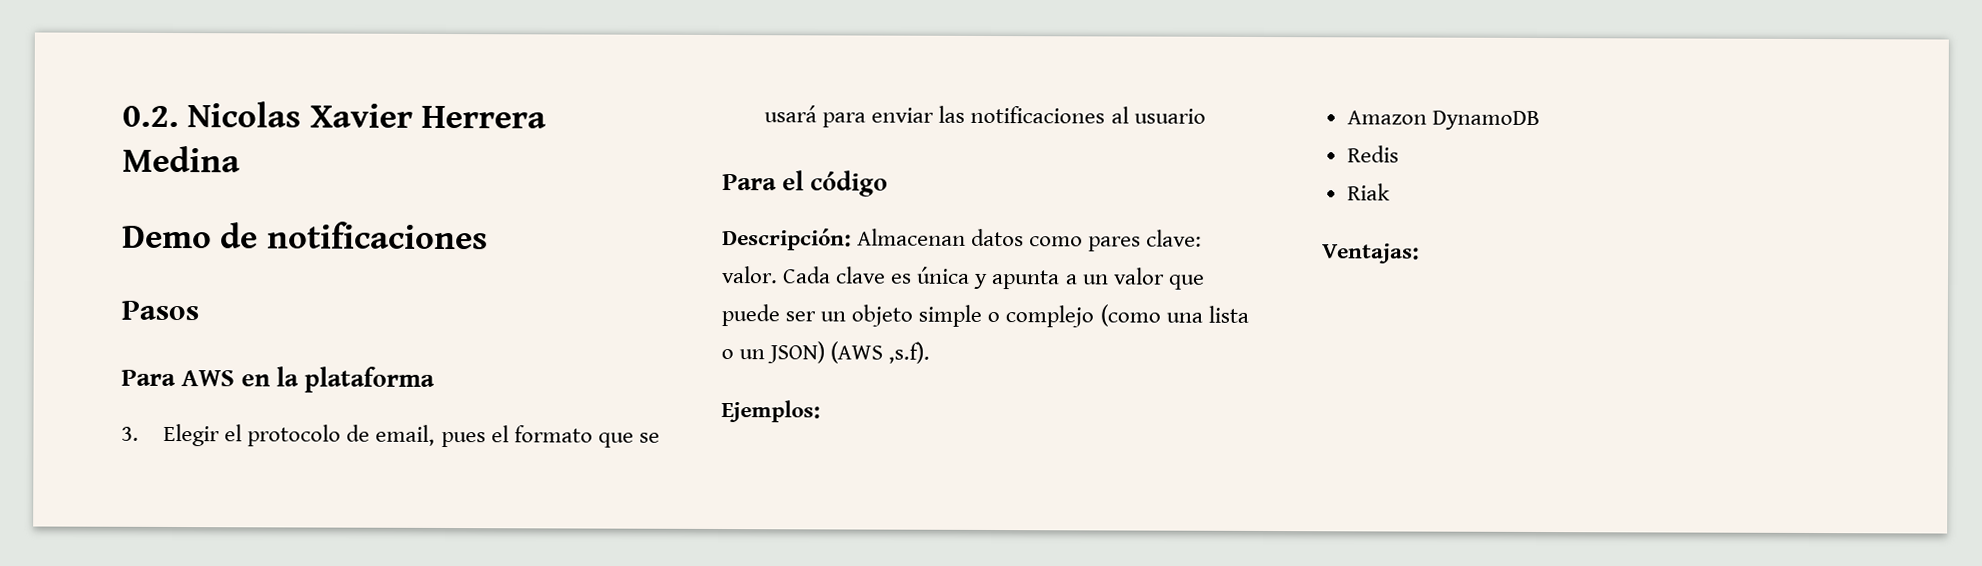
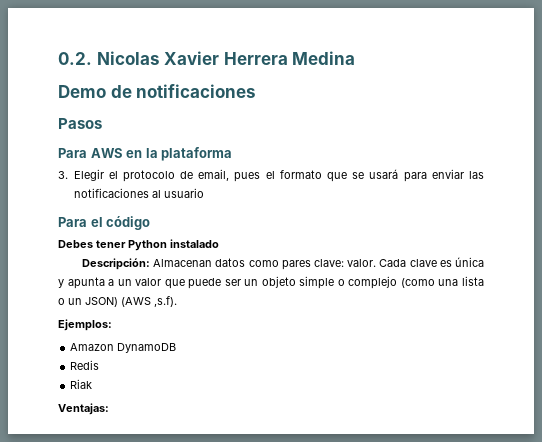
+ Debes tener Python instalado

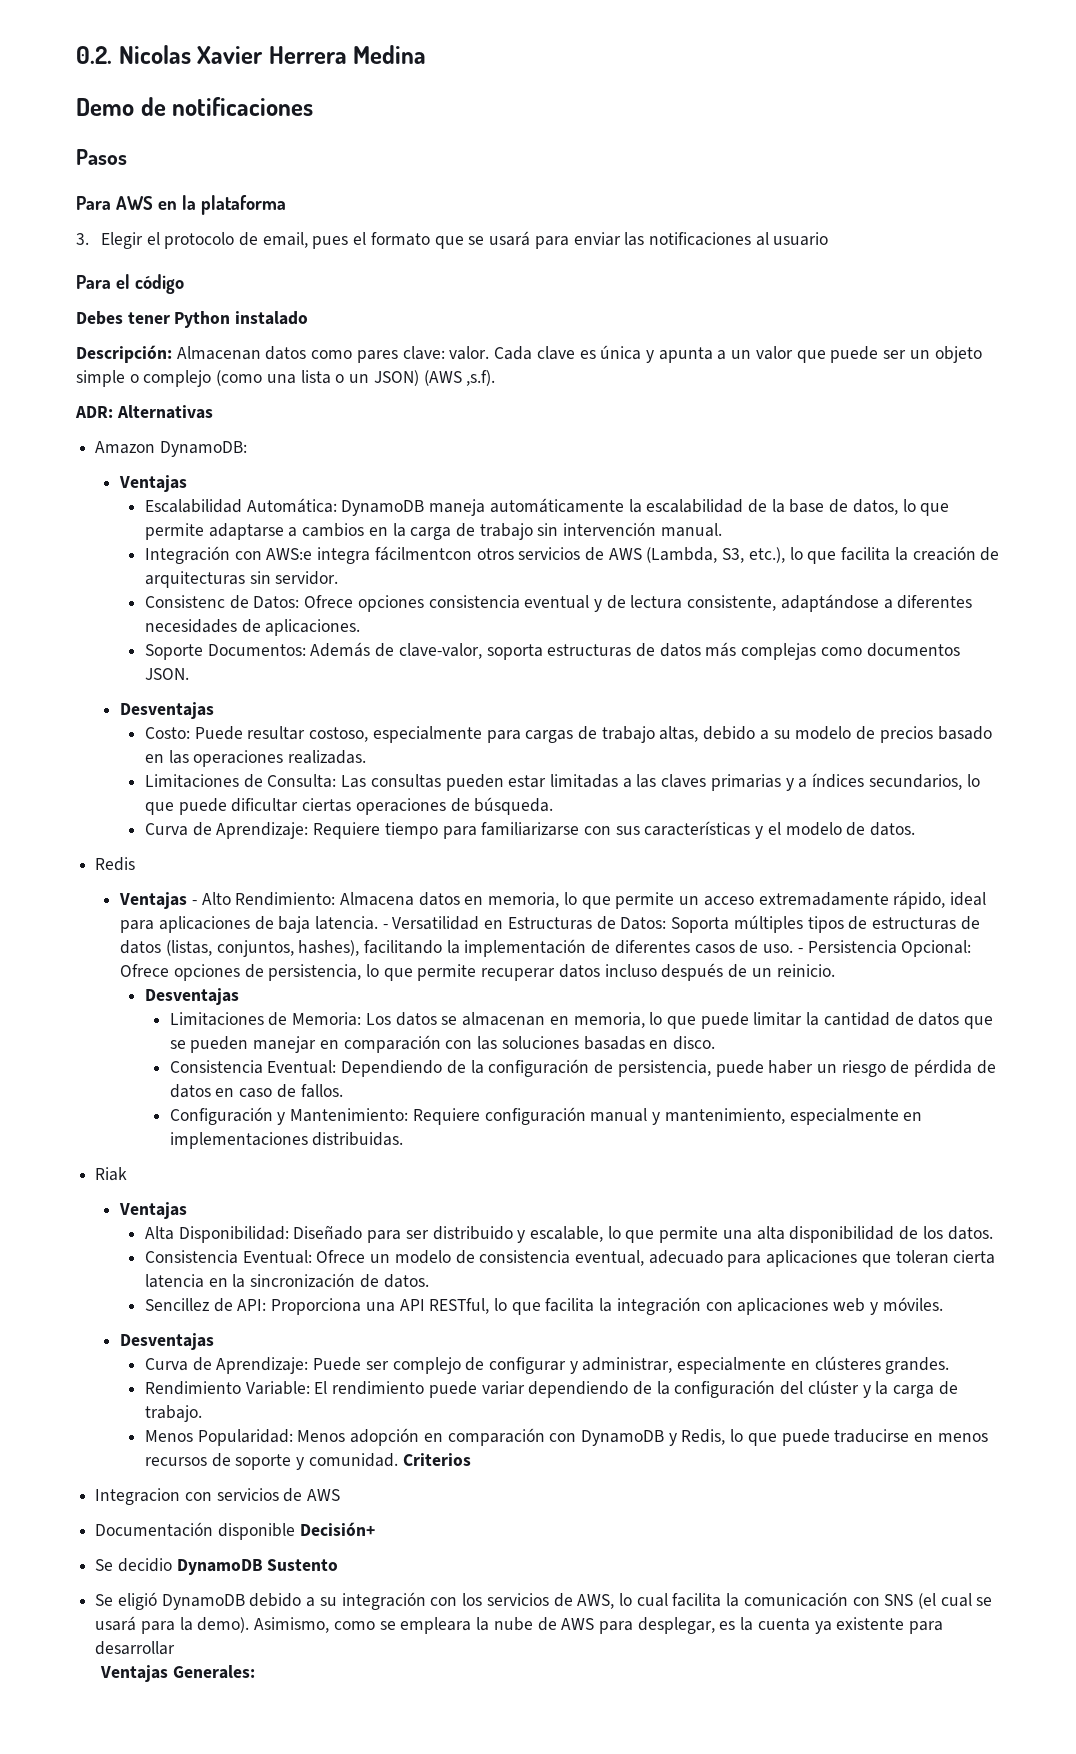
- Ejemplos:
+ ADR: Alternativas
- Amazon DynamoDB
+ Amazon DynamoDB:
+ Ventajas
+ Escalabilidad Automática: DynamoDB maneja automáticamente la escalabilidad de la base de datos, lo que permite adaptarse a cambios en la carga de trabajo sin intervención manual.
+ Integración con AWS:e integra fácilmentcon otros servicios de AWS (Lambda, S3, etc.), lo que facilita la creación de arquitecturas sin servidor.
+ Consistenc de Datos: Ofrece opciones consistencia eventual y de lectura consistente, adaptándose a diferentes necesidades de aplicaciones.
+ Soporte Documentos: Además de clave-valor, soporta estructuras de datos más complejas como documentos JSON.
+ Desventajas
+ Costo: Puede resultar costoso, especialmente para cargas de trabajo altas, debido a su modelo de precios basado en las operaciones realizadas.
+ Limitaciones de Consulta: Las consultas pueden estar limitadas a las claves primarias y a índices secundarios, lo que puede dificultar ciertas operaciones de búsqueda.
+ Curva de Aprendizaje: Requiere tiempo para familiarizarse con sus características y el modelo de datos.
  Redis
+ Ventajas - Alto Rendimiento: Almacena datos en memoria, lo que permite un acceso extremadamente rápido, ideal para aplicaciones de baja latencia. - Versatilidad en Estructuras de Datos: Soporta múltiples tipos de estructuras de datos (listas, conjuntos, hashes), facilitando la implementación de diferentes casos de uso. - Persistencia Opcional: Ofrece opciones de persistencia, lo que permite recuperar datos incluso después de un reinicio.
+ Desventajas
+ Limitaciones de Memoria: Los datos se almacenan en memoria, lo que puede limitar la cantidad de datos que se pueden manejar en comparación con las soluciones basadas en disco.
+ Consistencia Eventual: Dependiendo de la configuración de persistencia, puede haber un riesgo de pérdida de datos en caso de fallos.
+ Configuración y Mantenimiento: Requiere configuración manual y mantenimiento, especialmente en implementaciones distribuidas.
  Riak
- Ventajas:
+ Ventajas
+ Alta Disponibilidad: Diseñado para ser distribuido y escalable, lo que permite una alta disponibilidad de los datos.
+ Consistencia Eventual: Ofrece un modelo de consistencia eventual, adecuado para aplicaciones que toleran cierta latencia en la sincronización de datos.
+ Sencillez de API: Proporciona una API RESTful, lo que facilita la integración con aplicaciones web y móviles.
+ Desventajas
+ Curva de Aprendizaje: Puede ser complejo de configurar y administrar, especialmente en clústeres grandes.
+ Rendimiento Variable: El rendimiento puede variar dependiendo de la configuración del clúster y la carga de trabajo.
+ Menos Popularidad: Menos adopción en comparación con DynamoDB y Redis, lo que puede traducirse en menos recursos de soporte y comunidad. Criterios
+ Integracion con servicios de AWS
+ Documentación disponible Decisión+
+ Se decidio DynamoDB Sustento
+ Se eligió DynamoDB debido a su integración con los servicios de AWS, lo cual facilita la comunicación con SNS (el cual se usará para la demo). Asimismo, como se empleara la nube de AWS para desplegar, es la cuenta ya existente para desarrollar
+ Ventajas Generales:

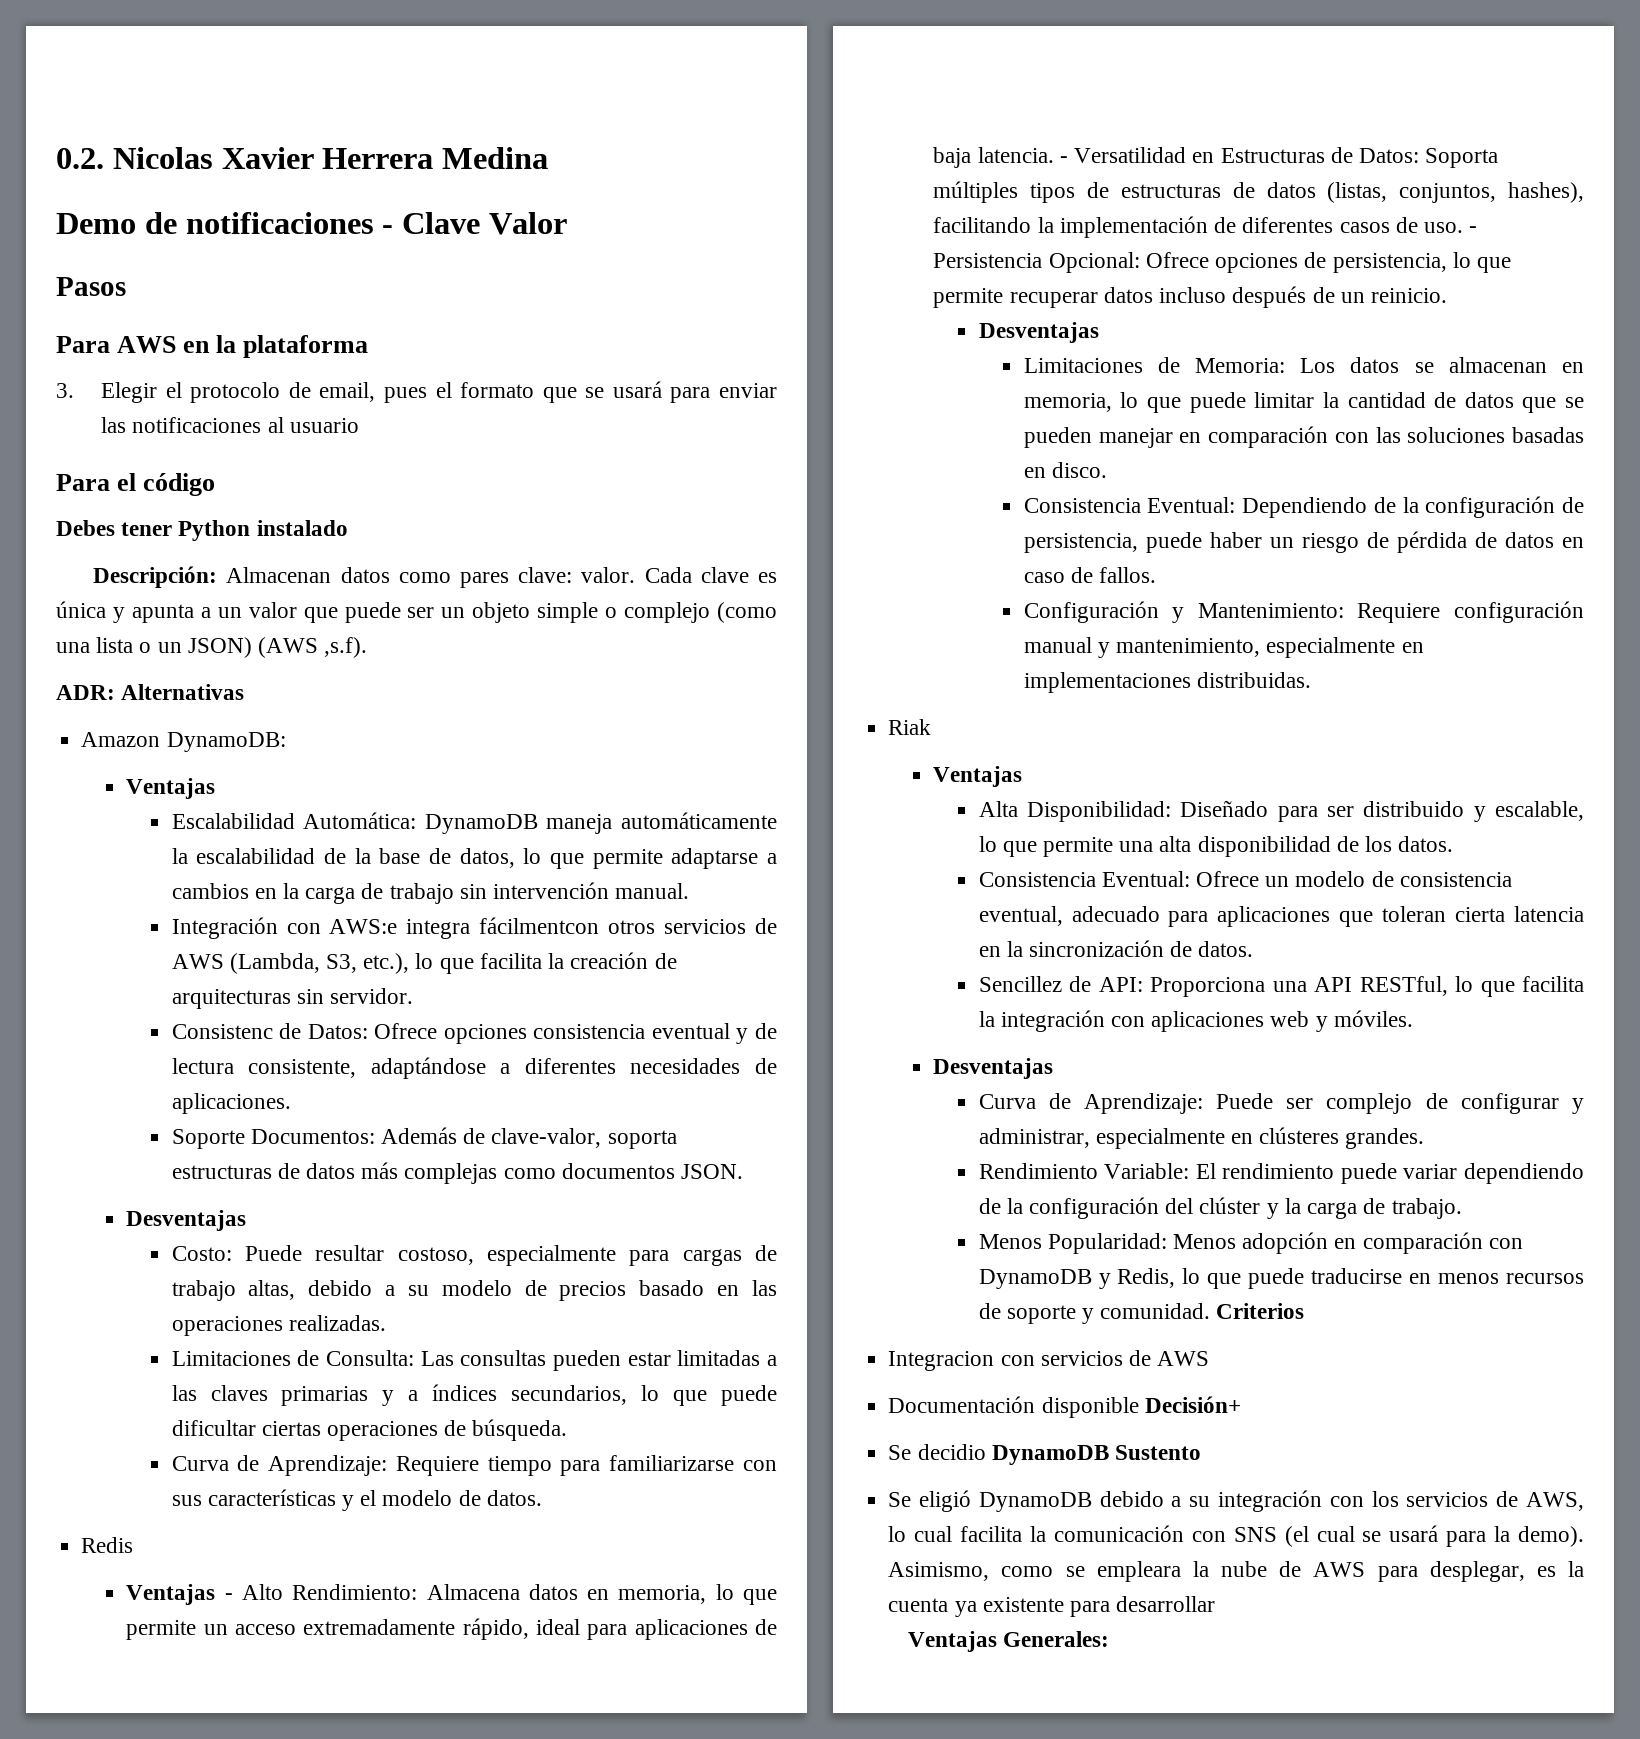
- Demo de notificaciones
+ Demo de notificaciones - Clave Valor

